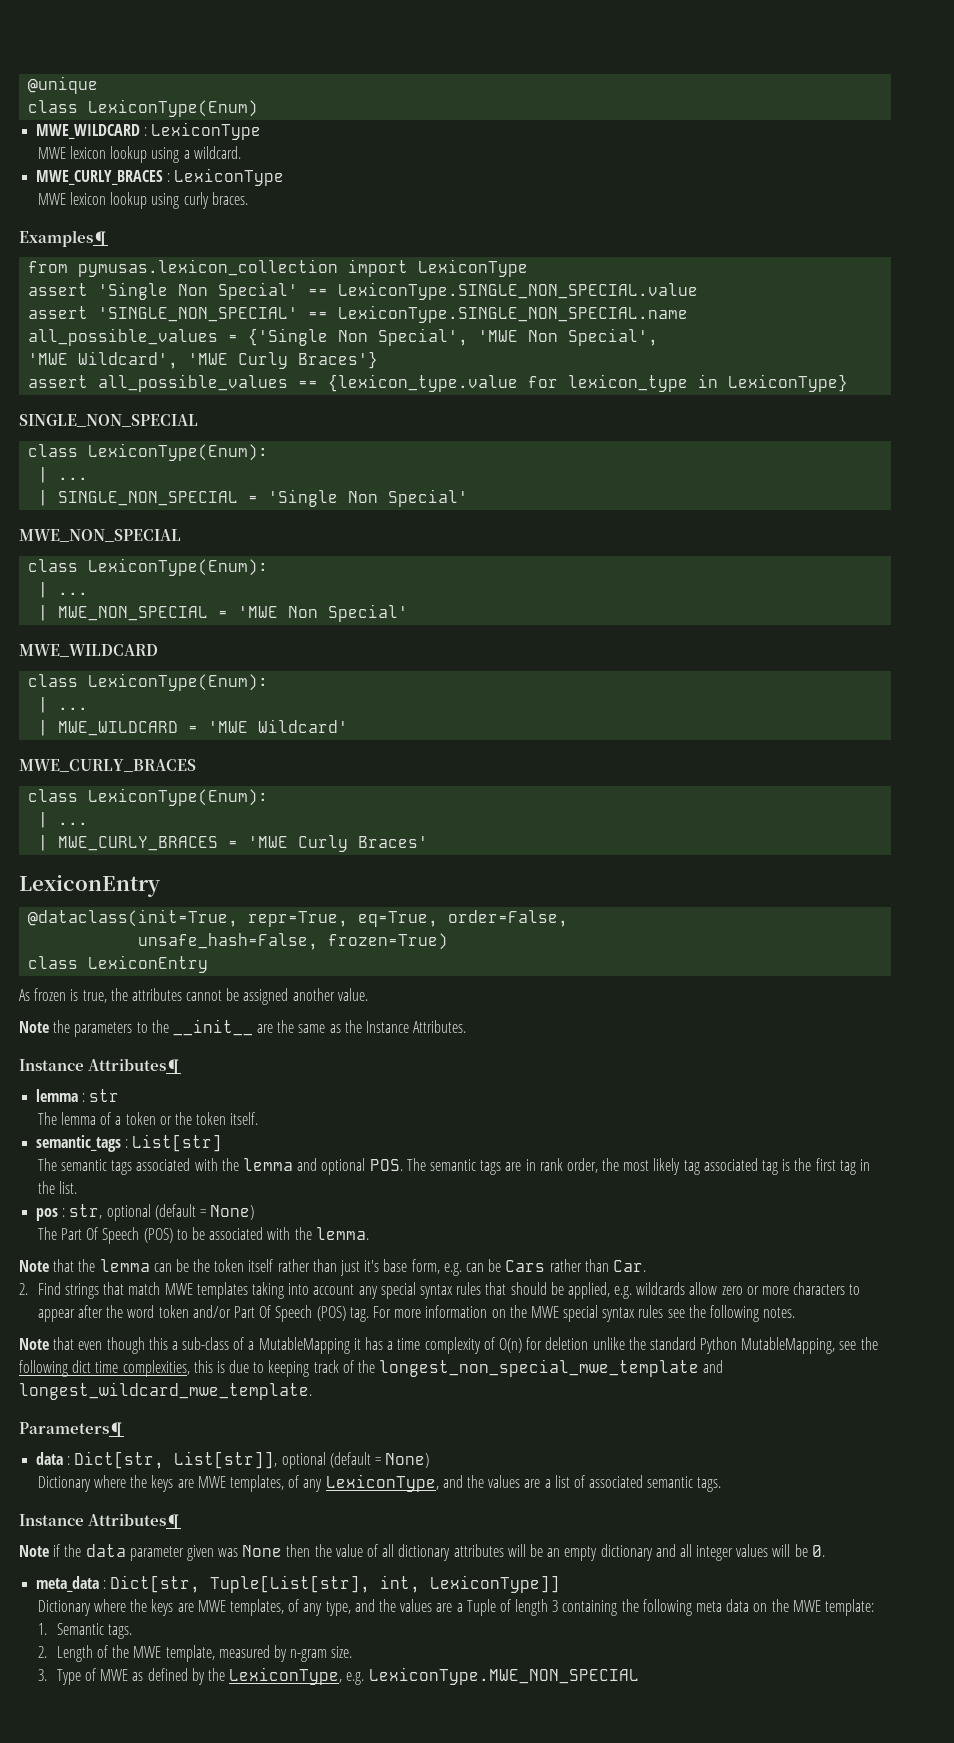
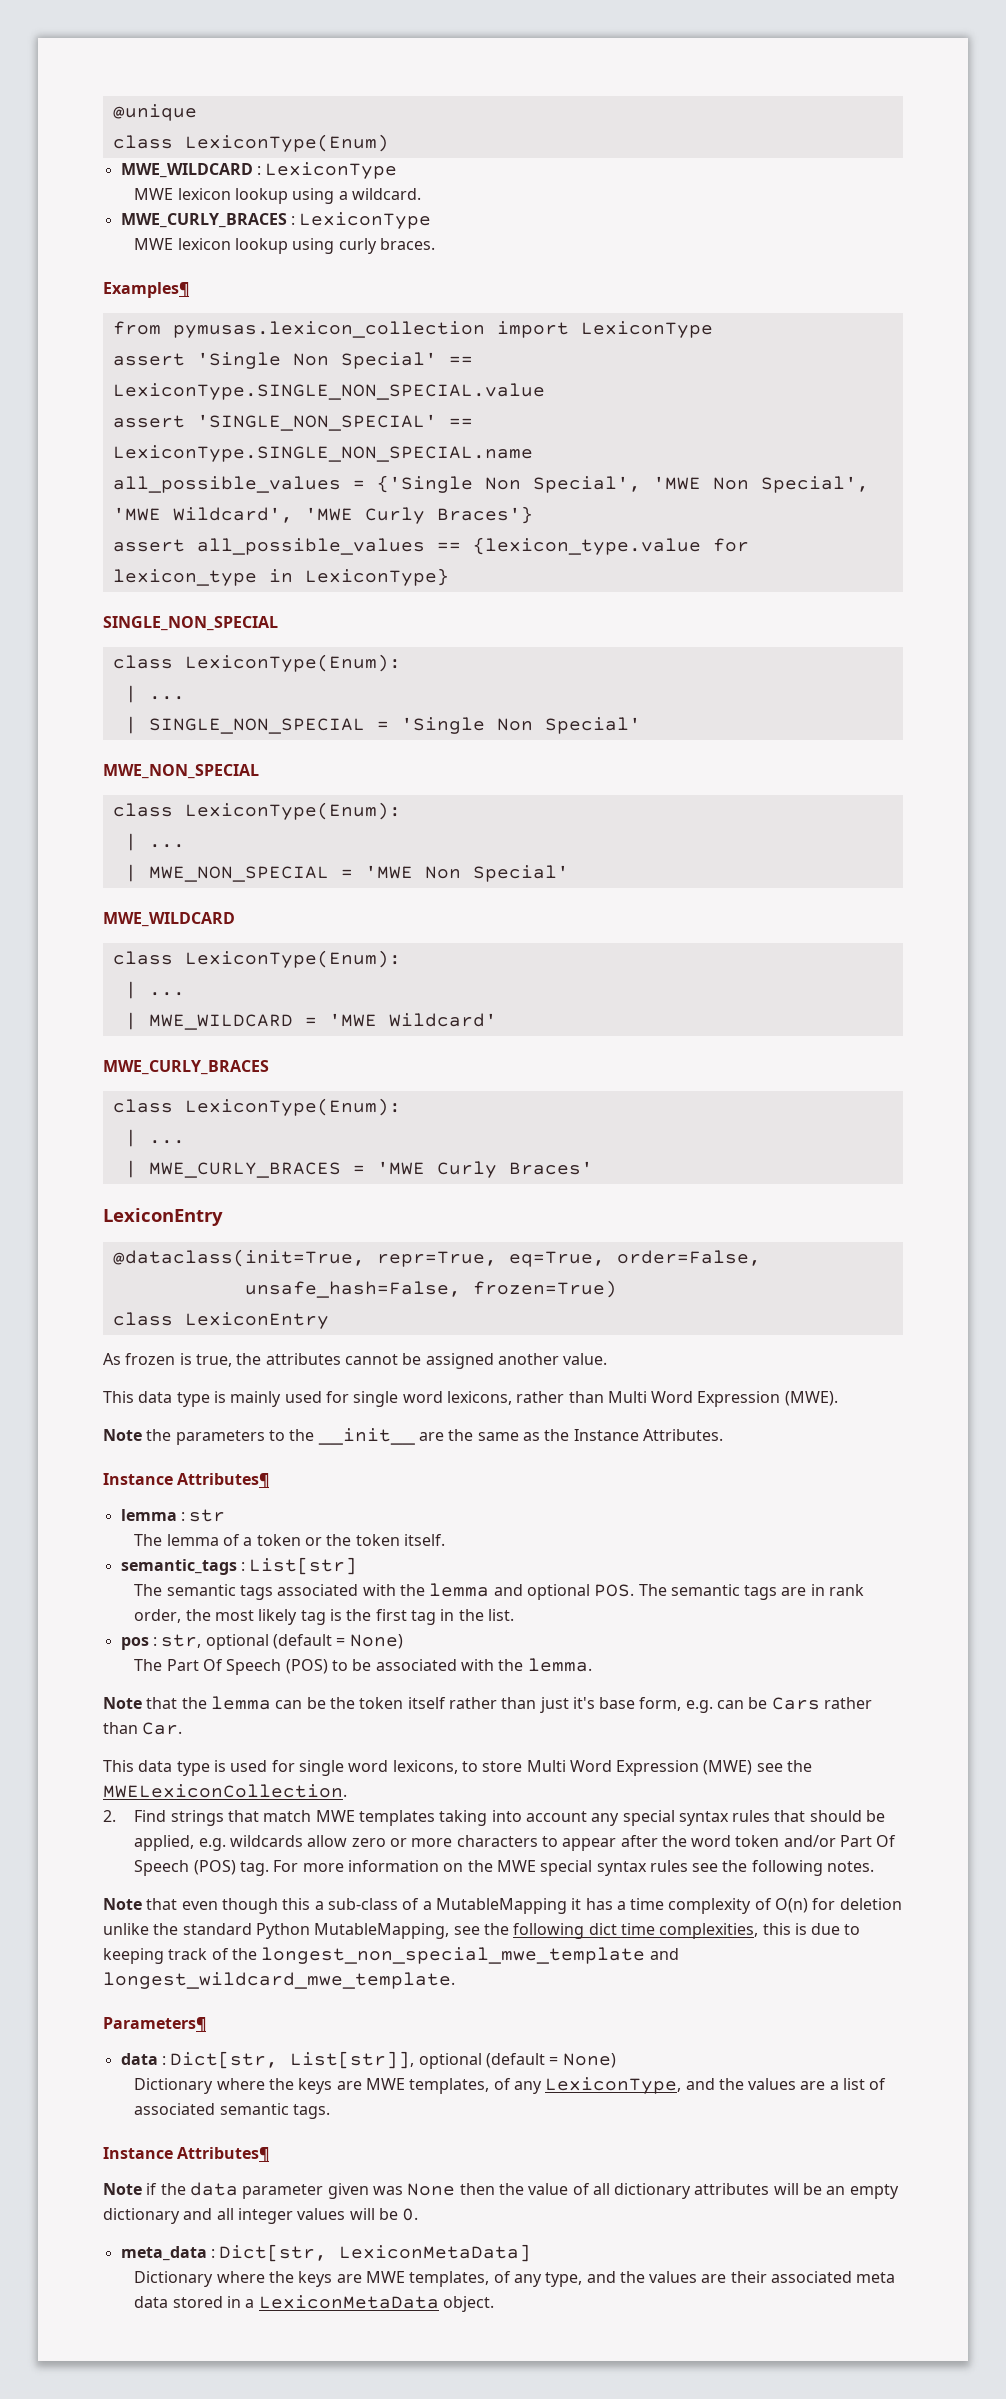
+ This data type is mainly used for single word lexicons, rather than Multi Word Expression (MWE).
- The semantic tags associated with the lemma and optional POS. The semantic tags are in rank order, the most likely tag associated tag is the first tag in the list.
+ The semantic tags associated with the lemma and optional POS. The semantic tags are in rank order, the most likely tag is the first tag in the list.
+ This data type is used for single word lexicons, to store Multi Word Expression (MWE) see the MWELexiconCollection.
- meta_data : Dict[str, Tuple[List[str], int, LexiconType]]
+ meta_data : Dict[str, LexiconMetaData]
- Dictionary where the keys are MWE templates, of any type, and the values are a Tuple of length 3 containing the following meta data on the MWE template:
- 1. Semantic tags.
- 2. Length of the MWE template, measured by n-gram size.
- 3. Type of MWE as defined by the LexiconType, e.g. LexiconType.MWE_NON_SPECIAL
+ Dictionary where the keys are MWE templates, of any type, and the values are their associated meta data stored in a LexiconMetaData object.

